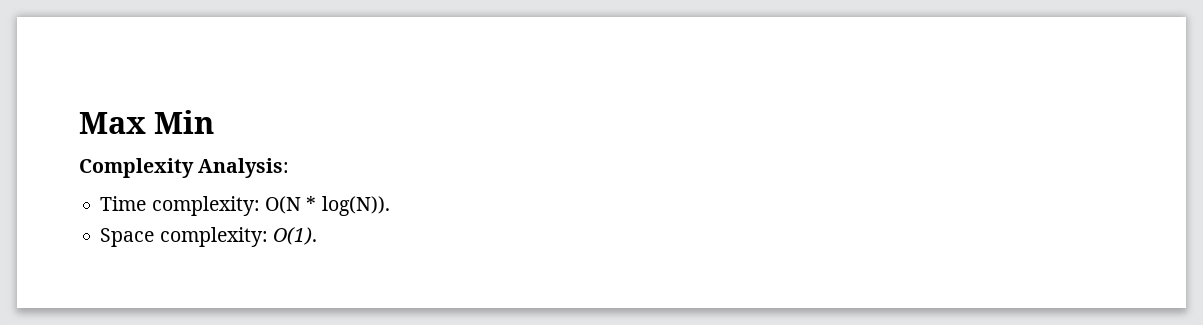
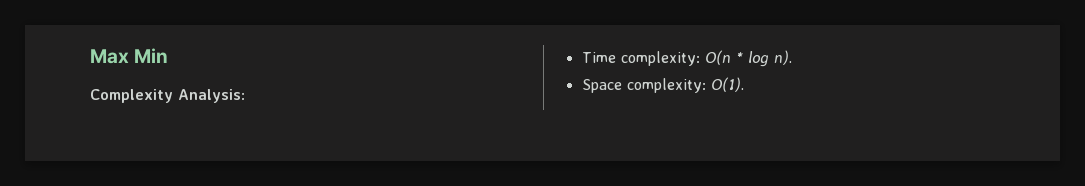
- Time complexity: O(N * log(N)).
+ Time complexity: O(n * log n).

